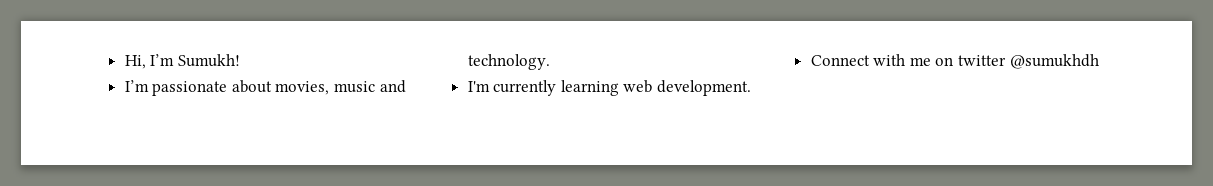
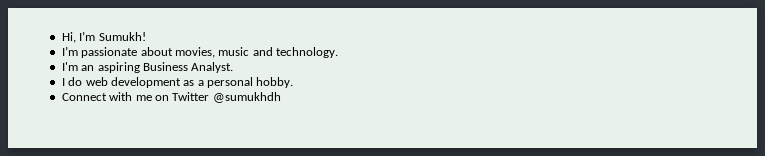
- I'm currently learning web development.
+ I'm an aspiring Business Analyst.
+ I do web development as a personal hobby.
- Connect with me on twitter @sumukhdh
+ Connect with me on Twitter @sumukhdh

